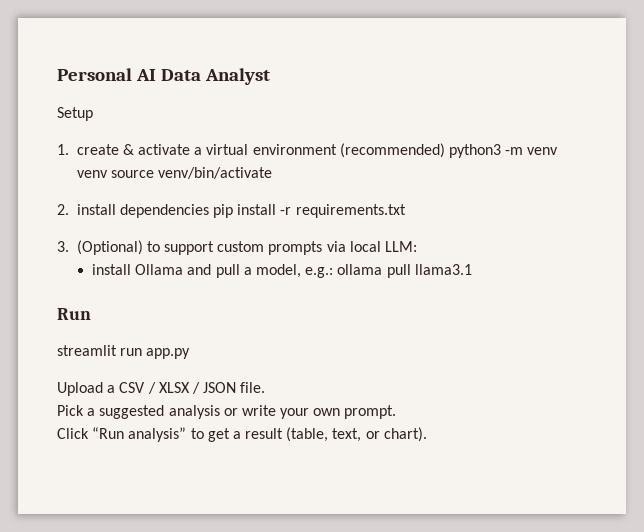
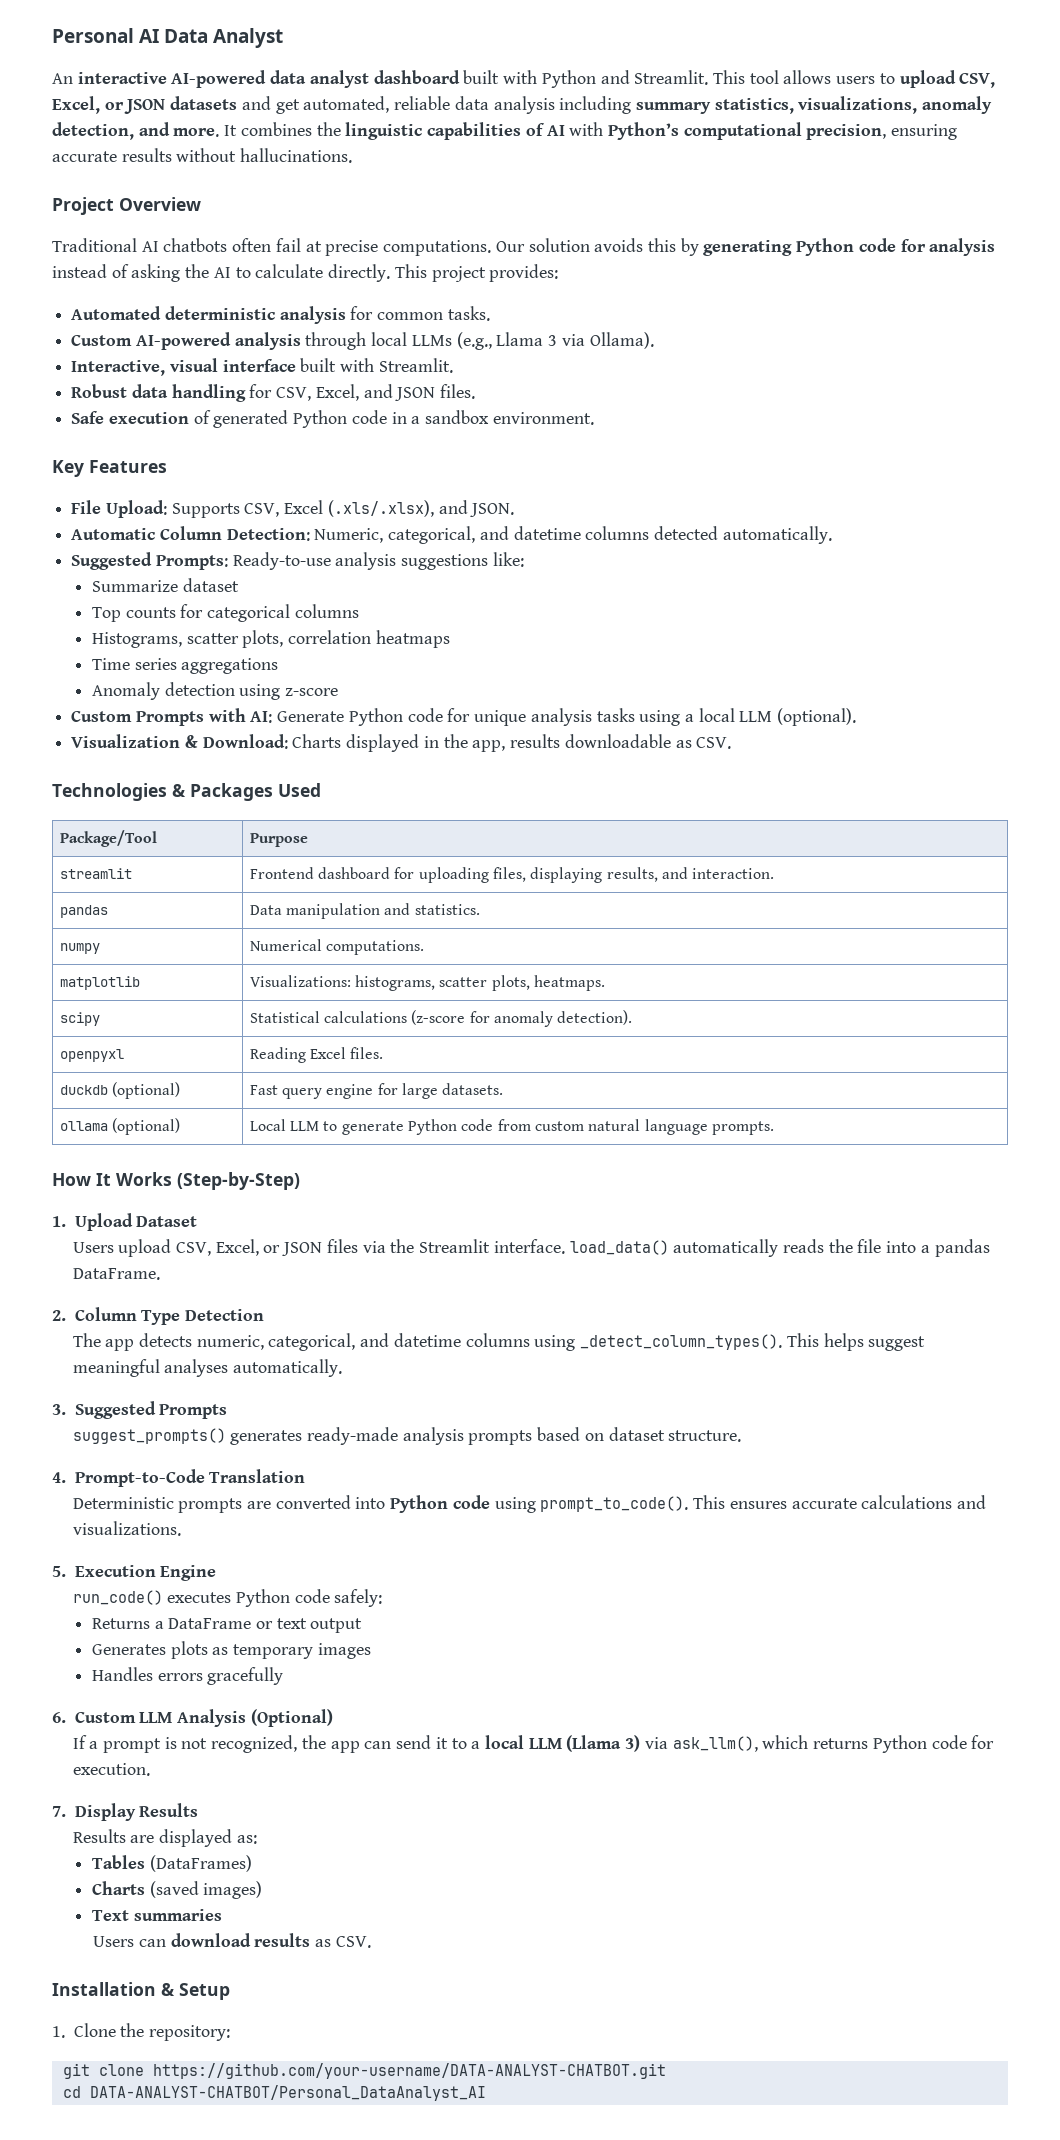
- Setup
- 1. create & activate a virtual environment (recommended) python3 -m venv venv source venv/bin/activate
- 2. install dependencies pip install -r requirements.txt
- 3. (Optional) to support custom prompts via local LLM:
- install Ollama and pull a model, e.g.: ollama pull llama3.1
- Run
- streamlit run app.py
- Upload a CSV / XLSX / JSON file.
- Pick a suggested analysis or write your own prompt.
- Click “Run analysis” to get a result (table, text, or chart).
+ An interactive AI-powered data analyst dashboard built with Python and Streamlit. This tool allows users to upload CSV, Excel, or JSON datasets and get automated, reliable data analysis including summary statistics, visualizations, anomaly detection, and more. It combines the linguistic capabilities of AI with Python’s computational precision, ensuring accurate results without hallucinations.
+ Project Overview
+ Traditional AI chatbots often fail at precise computations. Our solution avoids this by generating Python code for analysis instead of asking the AI to calculate directly. This project provides:
+ Automated deterministic analysis for common tasks.
+ Custom AI-powered analysis through local LLMs (e.g., Llama 3 via Ollama).
+ Interactive, visual interface built with Streamlit.
+ Robust data handling for CSV, Excel, and JSON files.
+ Safe execution of generated Python code in a sandbox environment.
+ Key Features
+ File Upload: Supports CSV, Excel (.xls/.xlsx), and JSON.
+ Automatic Column Detection: Numeric, categorical, and datetime columns detected automatically.
+ Suggested Prompts: Ready-to-use analysis suggestions like:
+ Summarize dataset
+ Top counts for categorical columns
+ Histograms, scatter plots, correlation heatmaps
+ Time series aggregations
+ Anomaly detection using z-score
+ Custom Prompts with AI: Generate Python code for unique analysis tasks using a local LLM (optional).
+ Visualization & Download: Charts displayed in the app, results downloadable as CSV.
+ Technologies & Packages Used
+ Package/Tool | Purpose
+ streamlit | Frontend dashboard for uploading files, displaying results, and interaction.
+ pandas | Data manipulation and statistics.
+ numpy | Numerical computations.
+ matplotlib | Visualizations: histograms, scatter plots, heatmaps.
+ scipy | Statistical calculations (z-score for anomaly detection).
+ openpyxl | Reading Excel files.
+ duckdb (optional) | Fast query engine for large datasets.
+ ollama (optional) | Local LLM to generate Python code from custom natural language prompts.
+ How It Works (Step-by-Step)
+ 1. Upload Dataset
+ Users upload CSV, Excel, or JSON files via the Streamlit interface. load_data() automatically reads the file into a pandas DataFrame.
+ 2. Column Type Detection
+ The app detects numeric, categorical, and datetime columns using _detect_column_types(). This helps suggest meaningful analyses automatically.
+ 3. Suggested Prompts
+ suggest_prompts() generates ready-made analysis prompts based on dataset structure.
+ 4. Prompt-to-Code Translation
+ Deterministic prompts are converted into Python code using prompt_to_code(). This ensures accurate calculations and visualizations.
+ 5. Execution Engine
+ run_code() executes Python code safely:
+ Returns a DataFrame or text output
+ Generates plots as temporary images
+ Handles errors gracefully
+ 6. Custom LLM Analysis (Optional)
+ If a prompt is not recognized, the app can send it to a local LLM (Llama 3) via ask_llm(), which returns Python code for execution.
+ 7. Display Results
+ Results are displayed as:
+ Tables (DataFrames)
+ Charts (saved images)
+ Text summaries
+ Users can download results as CSV.
+ Installation & Setup
+ 1. Clone the repository:
+ git clone https://github.com/your-username/DATA-ANALYST-CHATBOT.git
+ cd DATA-ANALYST-CHATBOT/Personal_DataAnalyst_AI

